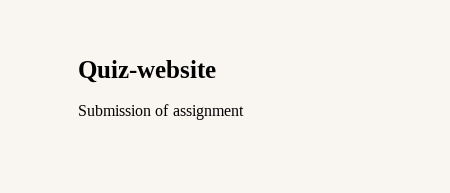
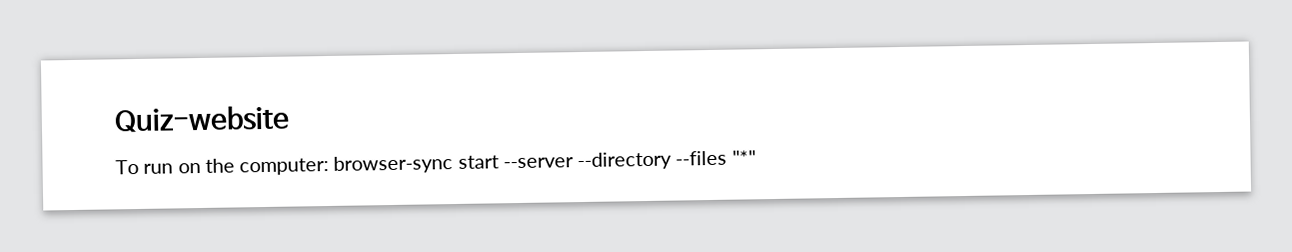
- Submission of assignment
+ To run on the computer: browser-sync start --server --directory --files "*"

